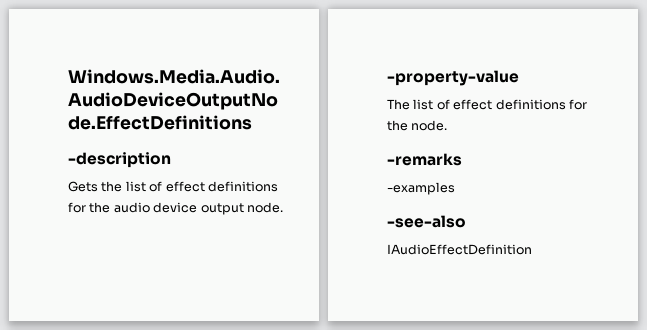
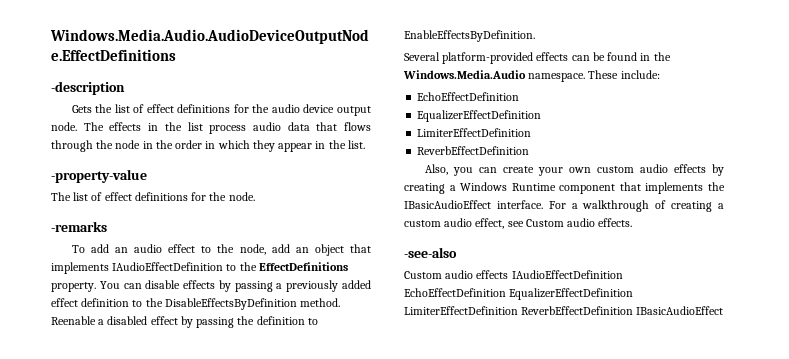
+ The effects in the list process audio data that flows through the node in the order in which they appear in the list.
- -examples
+ To add an audio effect to the node, add an object that implements IAudioEffectDefinition to the EffectDefinitions property. You can disable effects by passing a previously added effect definition to the DisableEffectsByDefinition method. Reenable a disabled effect by passing the definition to EnableEffectsByDefinition.
+ Several platform-provided effects can be found in the Windows.Media.Audio namespace. These include:
+ EchoEffectDefinition
+ EqualizerEffectDefinition
+ LimiterEffectDefinition
+ ReverbEffectDefinition
+ Also, you can create your own custom audio effects by creating a Windows Runtime component that implements the IBasicAudioEffect interface. For a walkthrough of creating a custom audio effect, see Custom audio effects.
  -see-also
- IAudioEffectDefinition
+ Custom audio effects IAudioEffectDefinition EchoEffectDefinition EqualizerEffectDefinition LimiterEffectDefinition ReverbEffectDefinition IBasicAudioEffect

